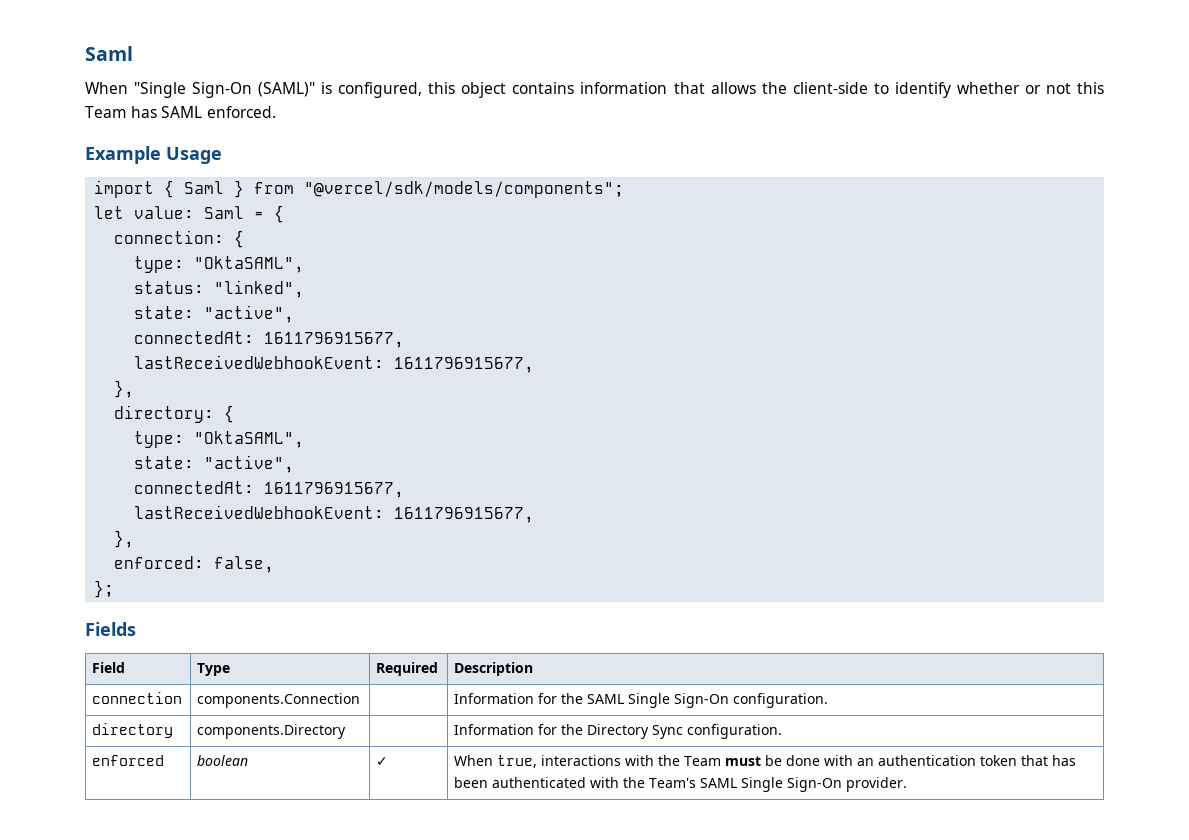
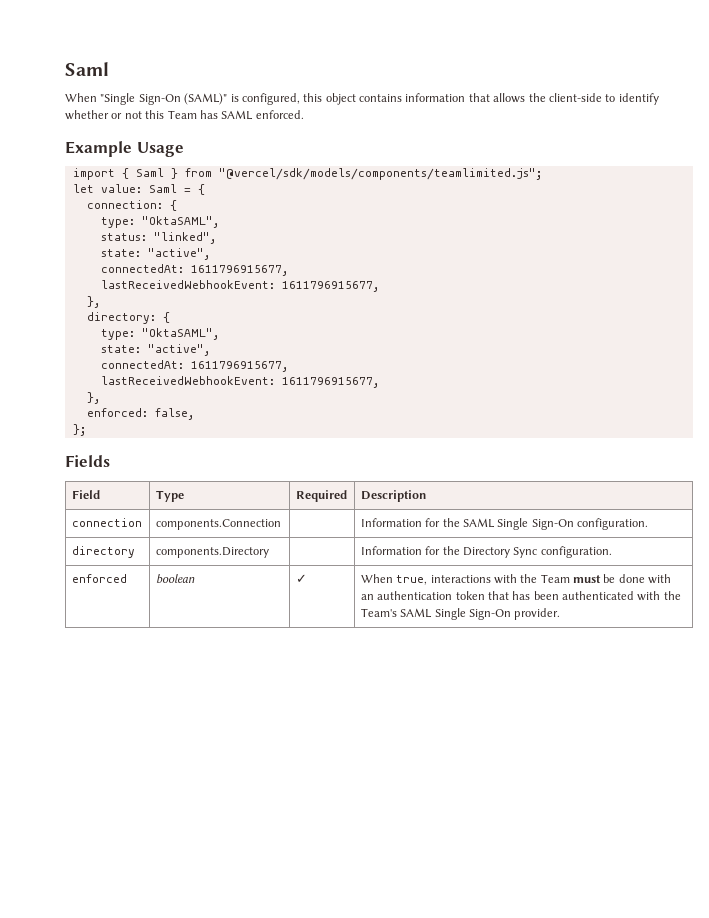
- import { Saml } from "@vercel/sdk/models/components";
+ import { Saml } from "@vercel/sdk/models/components/teamlimited.js";

